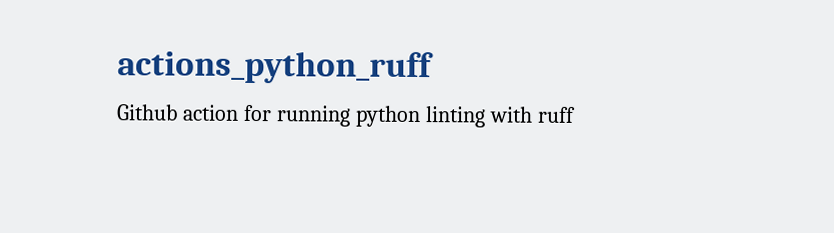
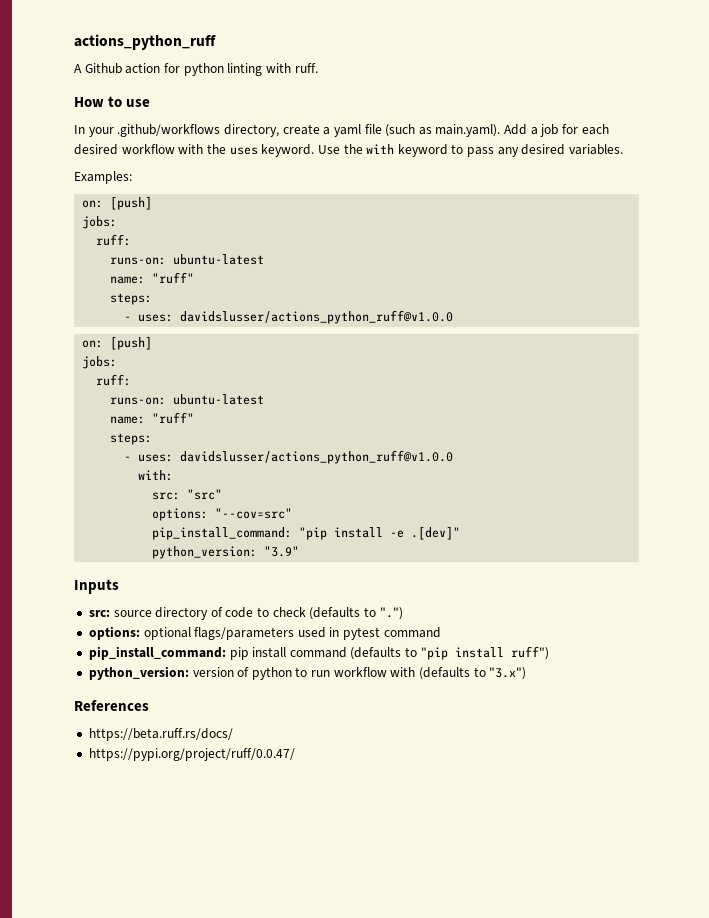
- Github action for running python linting with ruff
+ A Github action for python linting with ruff.
+ How to use
+ In your .github/workflows directory, create a yaml file (such as main.yaml). Add a job for each desired workflow with the uses keyword. Use the with keyword to pass any desired variables.
+ Examples:
+ on: [push]
+ jobs:
+ ruff:
+ runs-on: ubuntu-latest
+ name: "ruff"
+ steps:
+ - uses: davidslusser/actions_python_ruff@v1.0.0
+ on: [push]
+ jobs:
+ ruff:
+ runs-on: ubuntu-latest
+ name: "ruff"
+ steps:
+ - uses: davidslusser/actions_python_ruff@v1.0.0
+ with:
+ src: "src"
+ options: "--cov=src"
+ pip_install_command: "pip install -e .[dev]"
+ python_version: "3.9"
+ Inputs
+ src: source directory of code to check (defaults to ".")
+ options: optional flags/parameters used in pytest command
+ pip_install_command: pip install command (defaults to "pip install ruff")
+ python_version: version of python to run workflow with (defaults to "3.x")
+ References
+ https://beta.ruff.rs/docs/
+ https://pypi.org/project/ruff/0.0.47/

